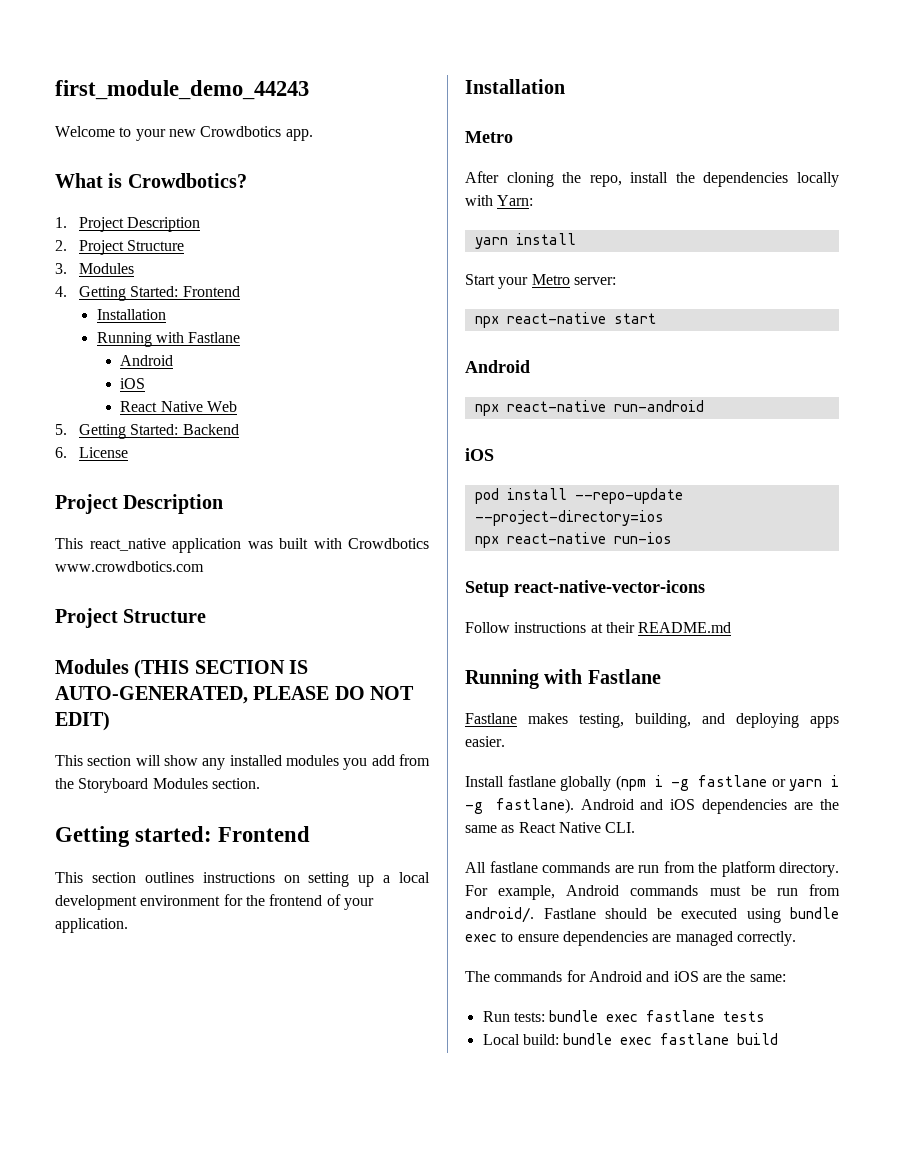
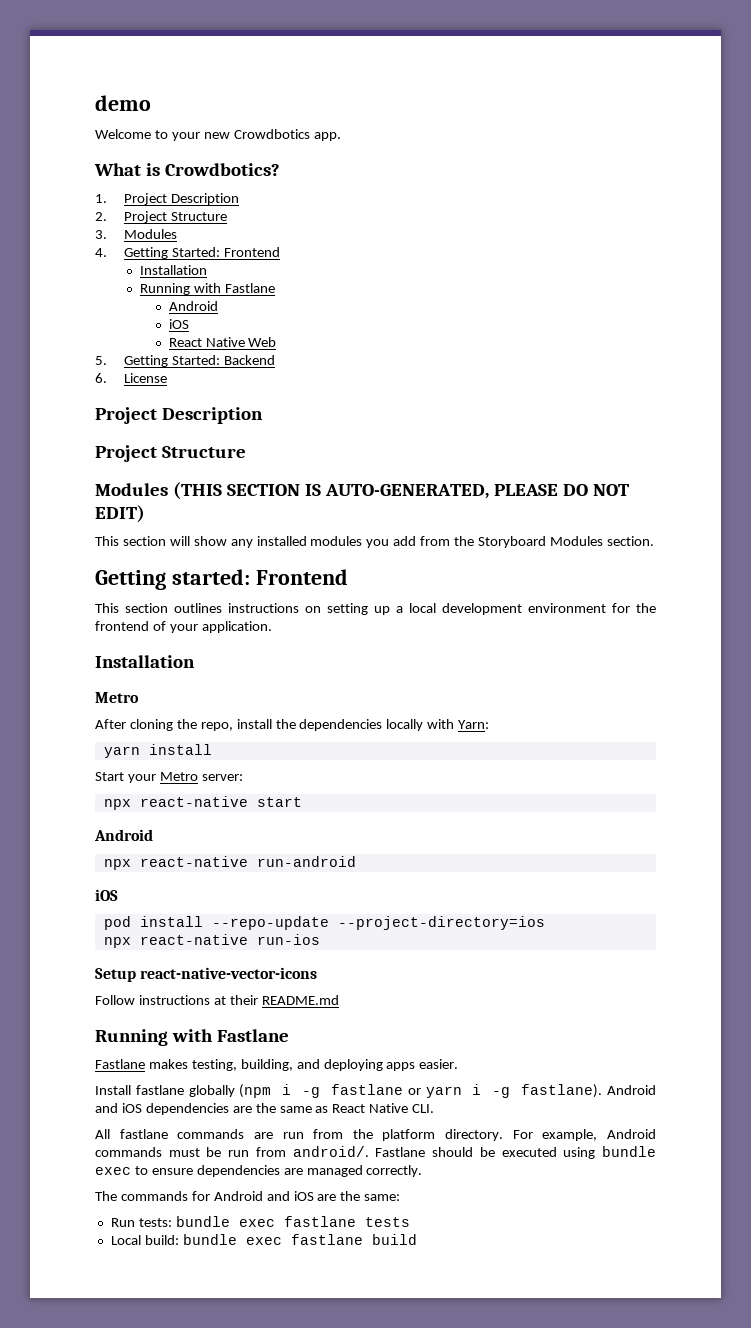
- first_module_demo_44243
+ demo
- This react_native application was built with Crowdbotics www.crowdbotics.com

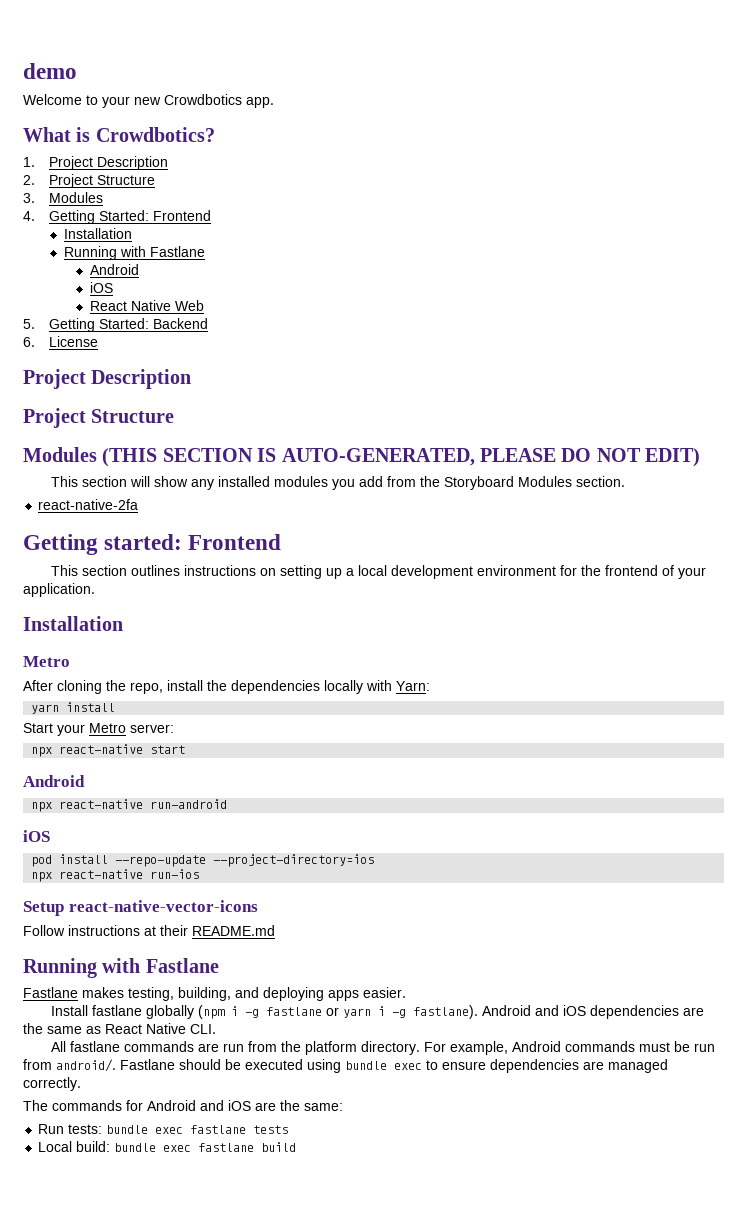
+ react-native-2fa

